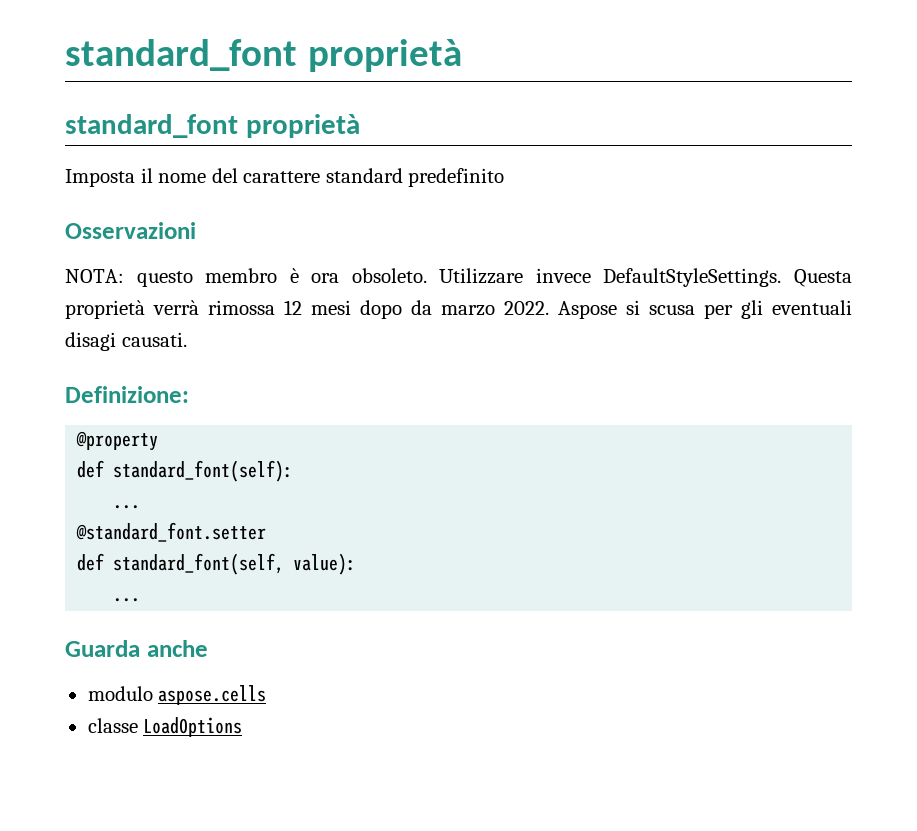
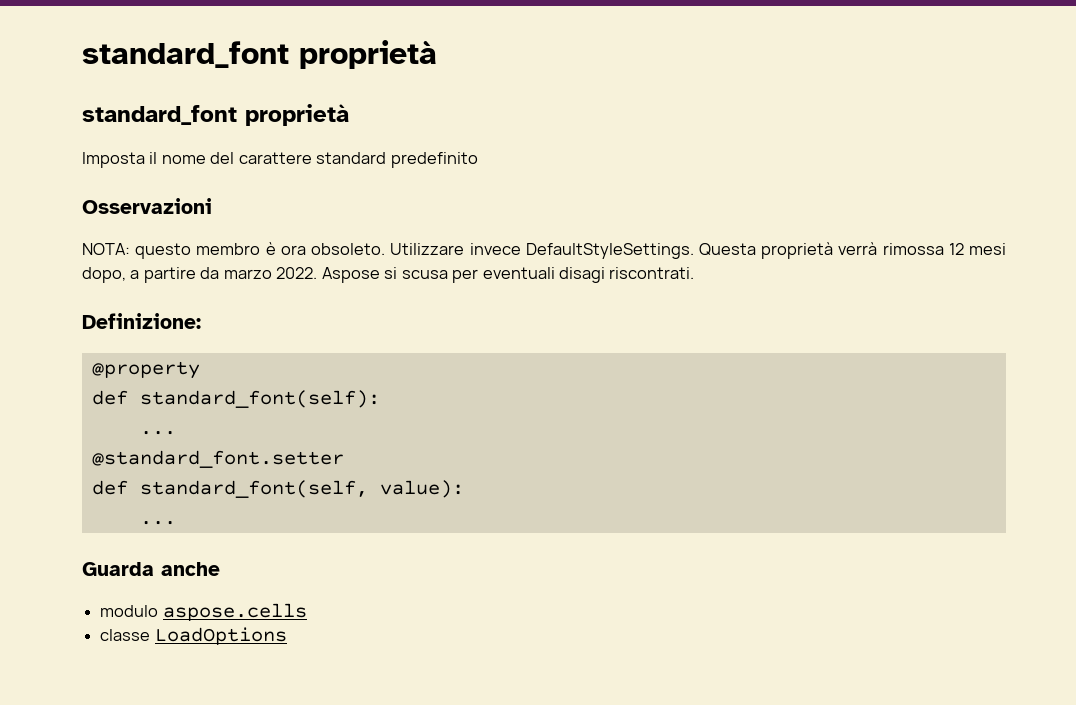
- Questa proprietà verrà rimossa 12 mesi dopo da marzo 2022.
+ Questa proprietà verrà rimossa 12 mesi dopo, a partire da marzo 2022.
- Aspose si scusa per gli eventuali disagi causati.
+ Aspose si scusa per eventuali disagi riscontrati.

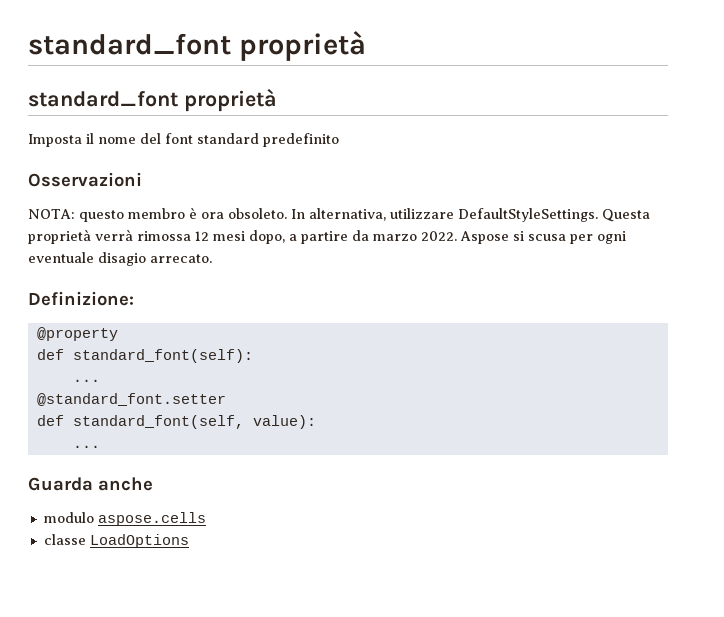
- Imposta il nome del carattere standard predefinito
+ Imposta il nome del font standard predefinito
- Utilizzare invece DefaultStyleSettings.
+ In alternativa, utilizzare DefaultStyleSettings.
- Aspose si scusa per eventuali disagi riscontrati.
+ Aspose si scusa per ogni eventuale disagio arrecato.

